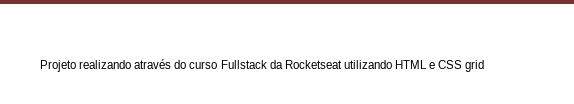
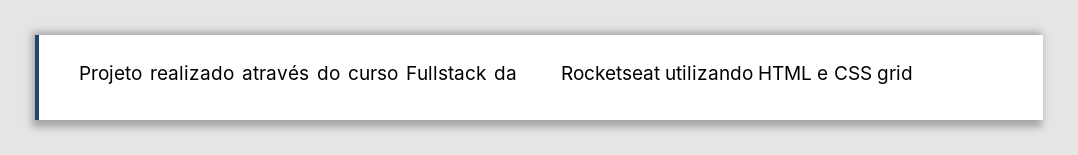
- Projeto realizando através do curso Fullstack da Rocketseat utilizando HTML e CSS grid
+ Projeto realizado através do curso Fullstack da Rocketseat utilizando HTML e CSS grid

